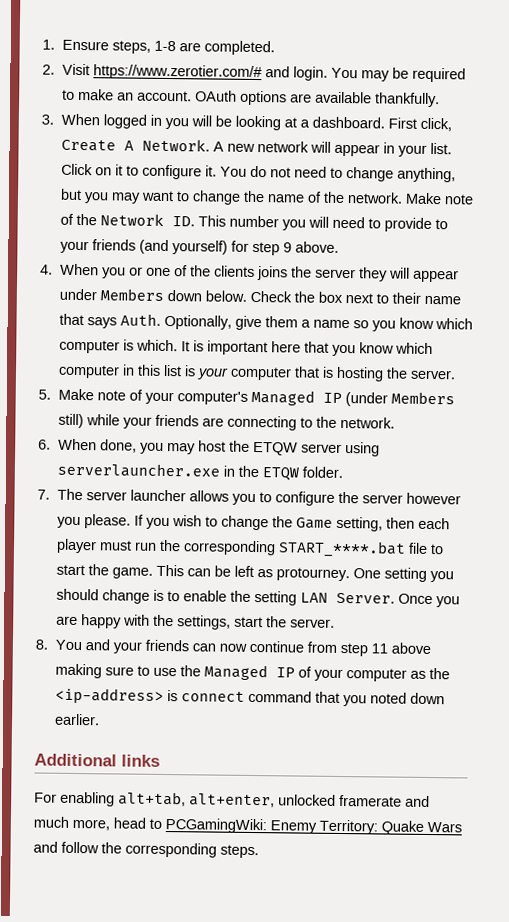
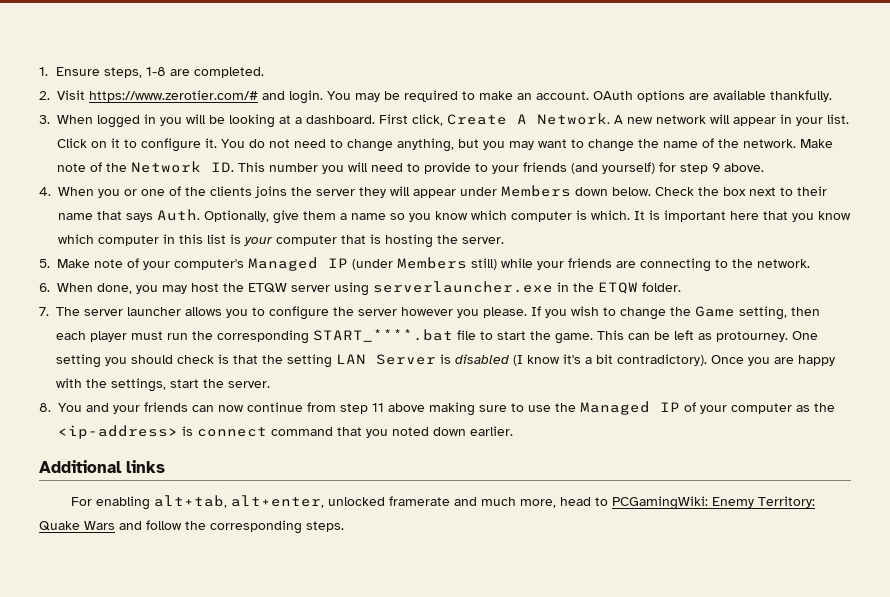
- One setting you should change is to enable the setting LAN Server.
+ One setting you should check is that the setting LAN Server is disabled (I know it's a bit contradictory).

